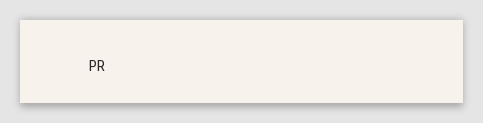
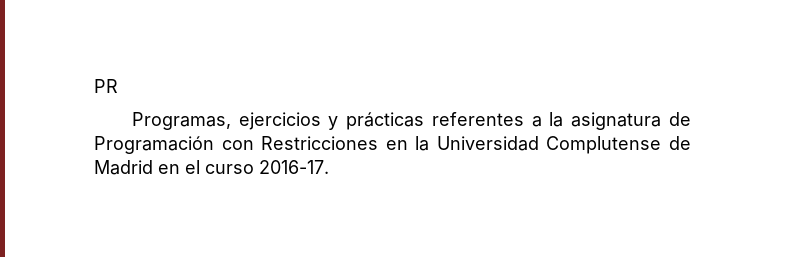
+ Programas, ejercicios y prácticas referentes a la asignatura de Programación con Restricciones en la Universidad Complutense de Madrid en el curso 2016-17.

